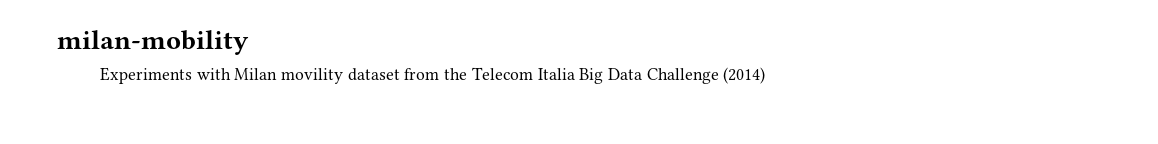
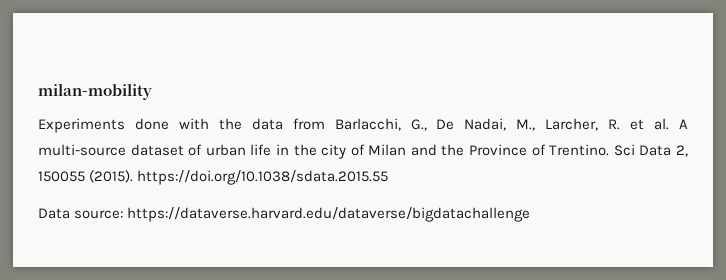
- Experiments with Milan movility dataset from the Telecom Italia Big Data Challenge (2014)
+ Experiments done with the data from Barlacchi, G., De Nadai, M., Larcher, R. et al. A multi-source dataset of urban life in the city of Milan and the Province of Trentino. Sci Data 2, 150055 (2015). https://doi.org/10.1038/sdata.2015.55
+ Data source: https://dataverse.harvard.edu/dataverse/bigdatachallenge

